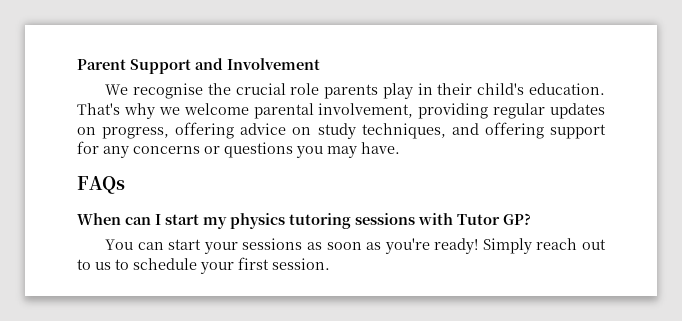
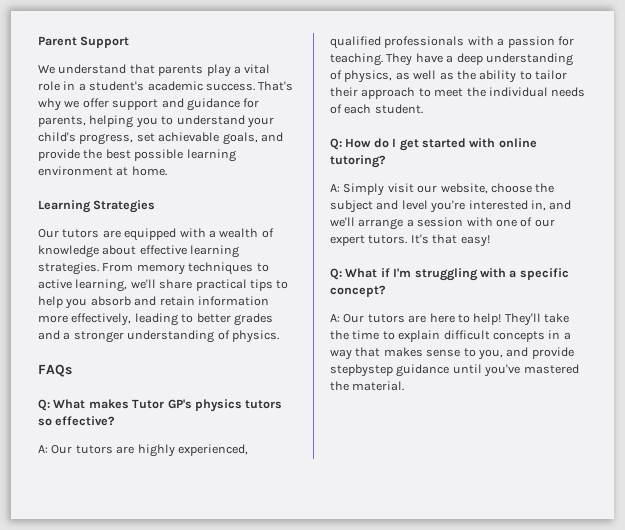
- Parent Support and Involvement
+ Parent Support
- We recognise the crucial role parents play in their child's education. That's why we welcome parental involvement, providing regular updates on progress, offering advice on study techniques, and offering support for any concerns or questions you may have.
+ We understand that parents play a vital role in a student's academic success. That's why we offer support and guidance for parents, helping you to understand your child's progress, set achievable goals, and provide the best possible learning environment at home.
+ Learning Strategies
+ Our tutors are equipped with a wealth of knowledge about effective learning strategies. From memory techniques to active learning, we'll share practical tips to help you absorb and retain information more effectively, leading to better grades and a stronger understanding of physics.
  FAQs
- When can I start my physics tutoring sessions with Tutor GP?
- You can start your sessions as soon as you're ready! Simply reach out to us to schedule your first session.
+ Q: What makes Tutor GP's physics tutors so effective?
+ A: Our tutors are highly experienced, qualified professionals with a passion for teaching. They have a deep understanding of physics, as well as the ability to tailor their approach to meet the individual needs of each student.
+ Q: How do I get started with online tutoring?
+ A: Simply visit our website, choose the subject and level you're interested in, and we'll arrange a session with one of our expert tutors. It's that easy!
+ Q: What if I'm struggling with a specific concept?
+ A: Our tutors are here to help! They'll take the time to explain difficult concepts in a way that makes sense to you, and provide stepbystep guidance until you've mastered the material.

